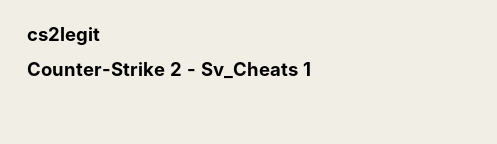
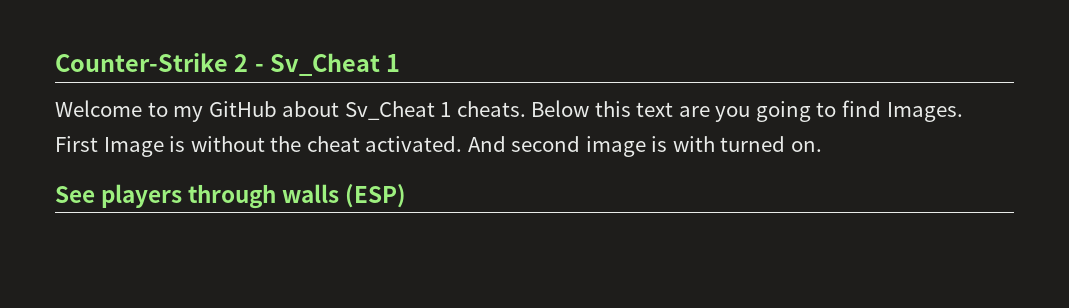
- cs2legit
- Counter-Strike 2 - Sv_Cheats 1
+ Counter-Strike 2 - Sv_Cheat 1
+ Welcome to my GitHub about Sv_Cheat 1 cheats. Below this text are you going to find Images.
+ First Image is without the cheat activated. And second image is with turned on.
+ See players through walls (ESP)

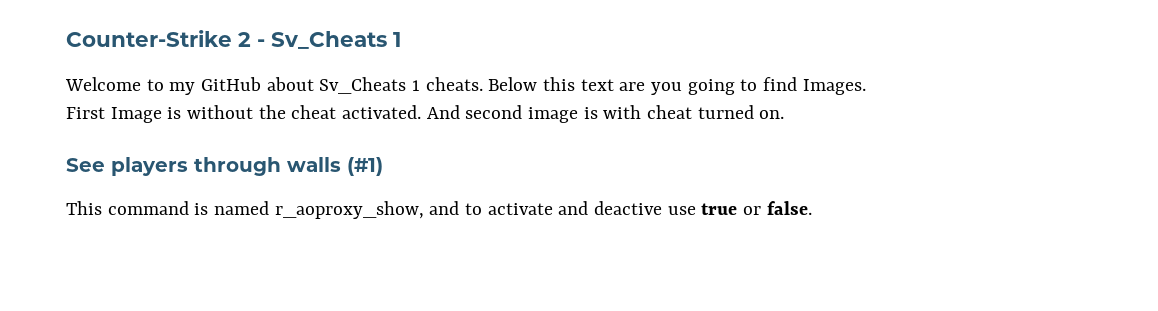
- Counter-Strike 2 - Sv_Cheat 1
+ Counter-Strike 2 - Sv_Cheats 1
- Welcome to my GitHub about Sv_Cheat 1 cheats.
+ Welcome to my GitHub about Sv_Cheats 1 cheats.
- And second image is with turned on.
+ And second image is with cheat turned on.
- See players through walls (ESP)
+ See players through walls (#1)
+ This command is named r_aoproxy_show, and to activate and deactive use true or false.

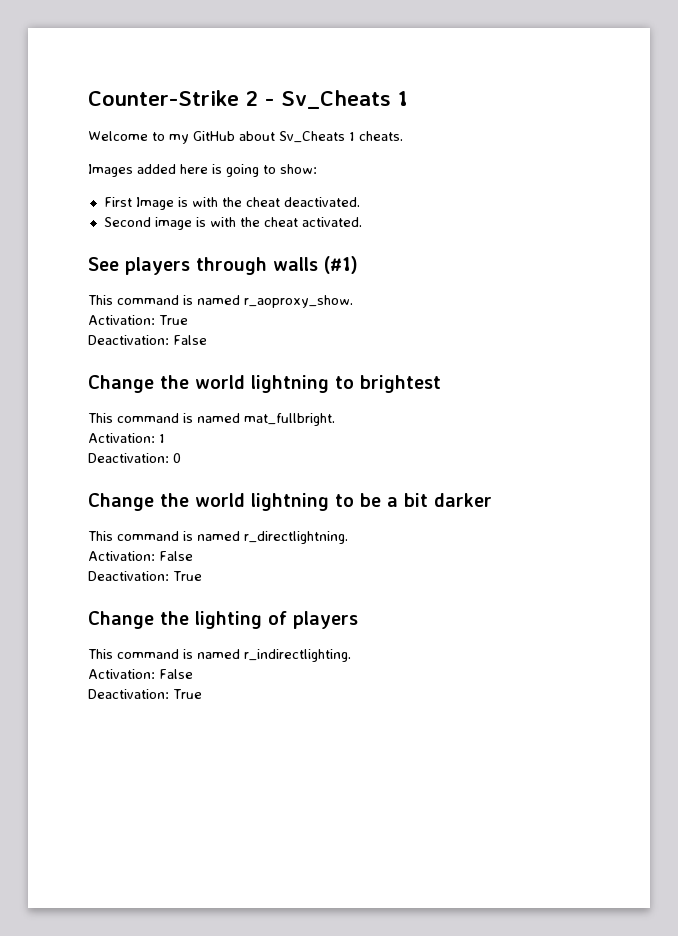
- Welcome to my GitHub about Sv_Cheats 1 cheats. Below this text are you going to find Images.
- First Image is without the cheat activated. And second image is with cheat turned on.
+ Welcome to my GitHub about Sv_Cheats 1 cheats.
+ Images added here is going to show:
+ First Image is with the cheat deactivated.
+ Second image is with the cheat activated.
- This command is named r_aoproxy_show, and to activate and deactive use true or false.
+ This command is named r_aoproxy_show.
+ Activation: True
+ Deactivation: False
+ Change the world lightning to brightest
+ This command is named mat_fullbright.
+ Activation: 1
+ Deactivation: 0
+ Change the world lightning to be a bit darker
+ This command is named r_directlightning.
+ Activation: False
+ Deactivation: True
+ Change the lighting of players
+ This command is named r_indirectlighting.
+ Activation: False
+ Deactivation: True

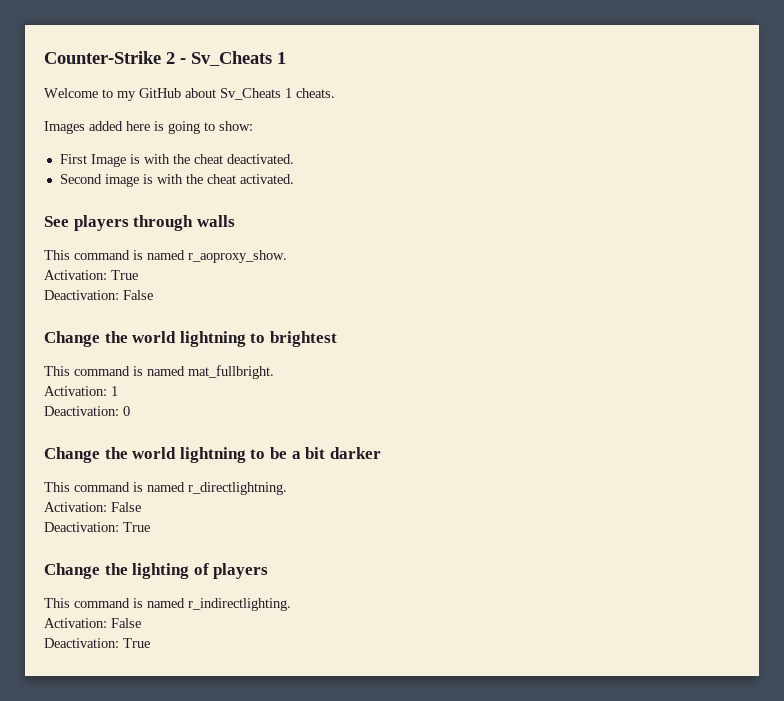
- See players through walls (#1)
+ See players through walls

